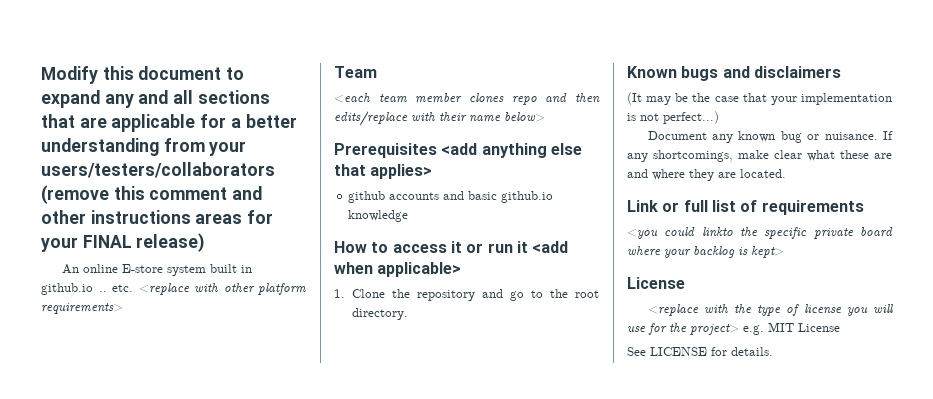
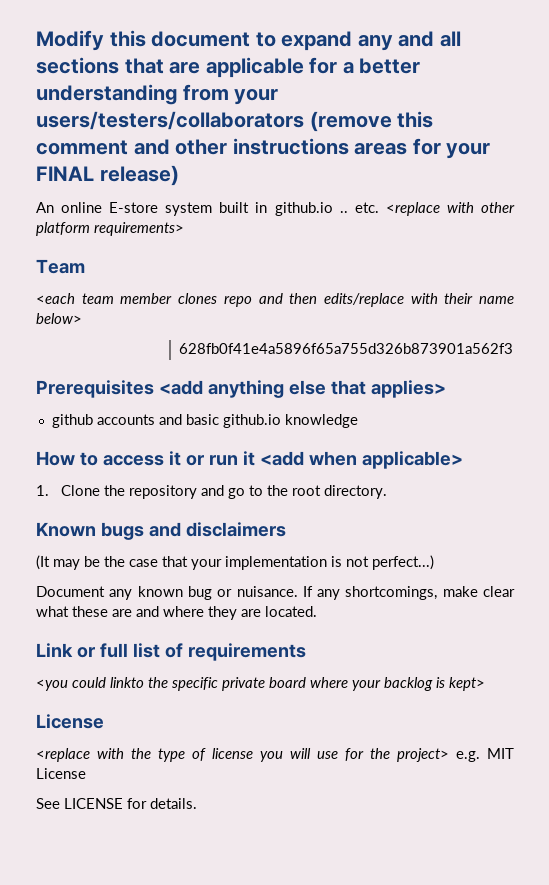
+ 628fb0f41e4a5896f65a755d326b873901a562f3

